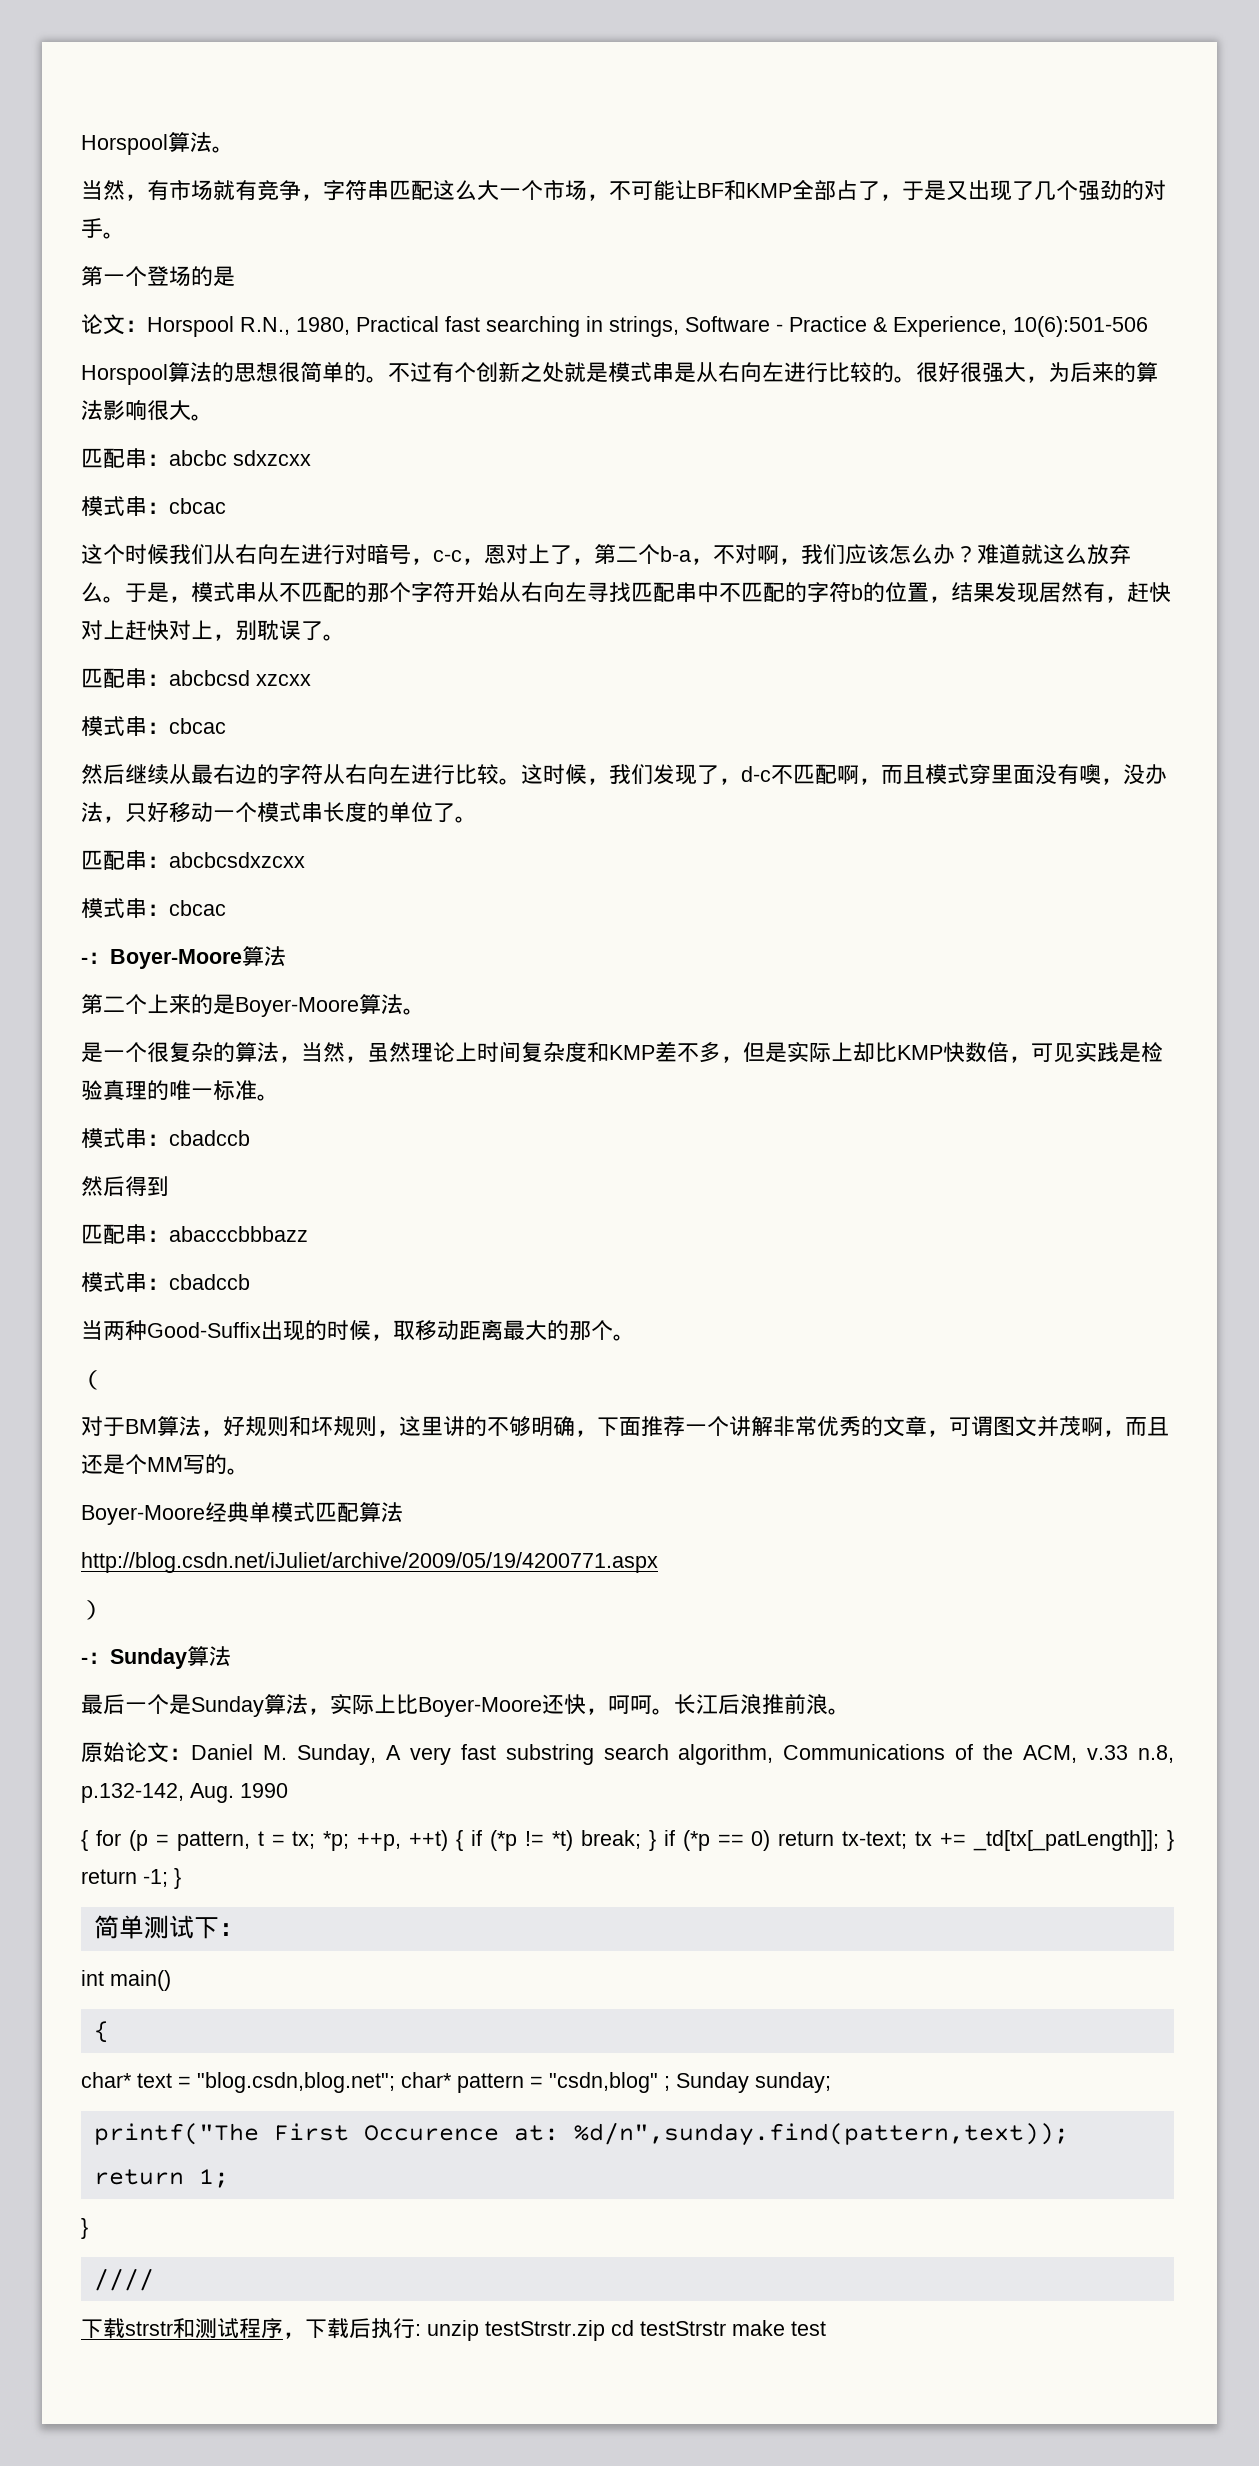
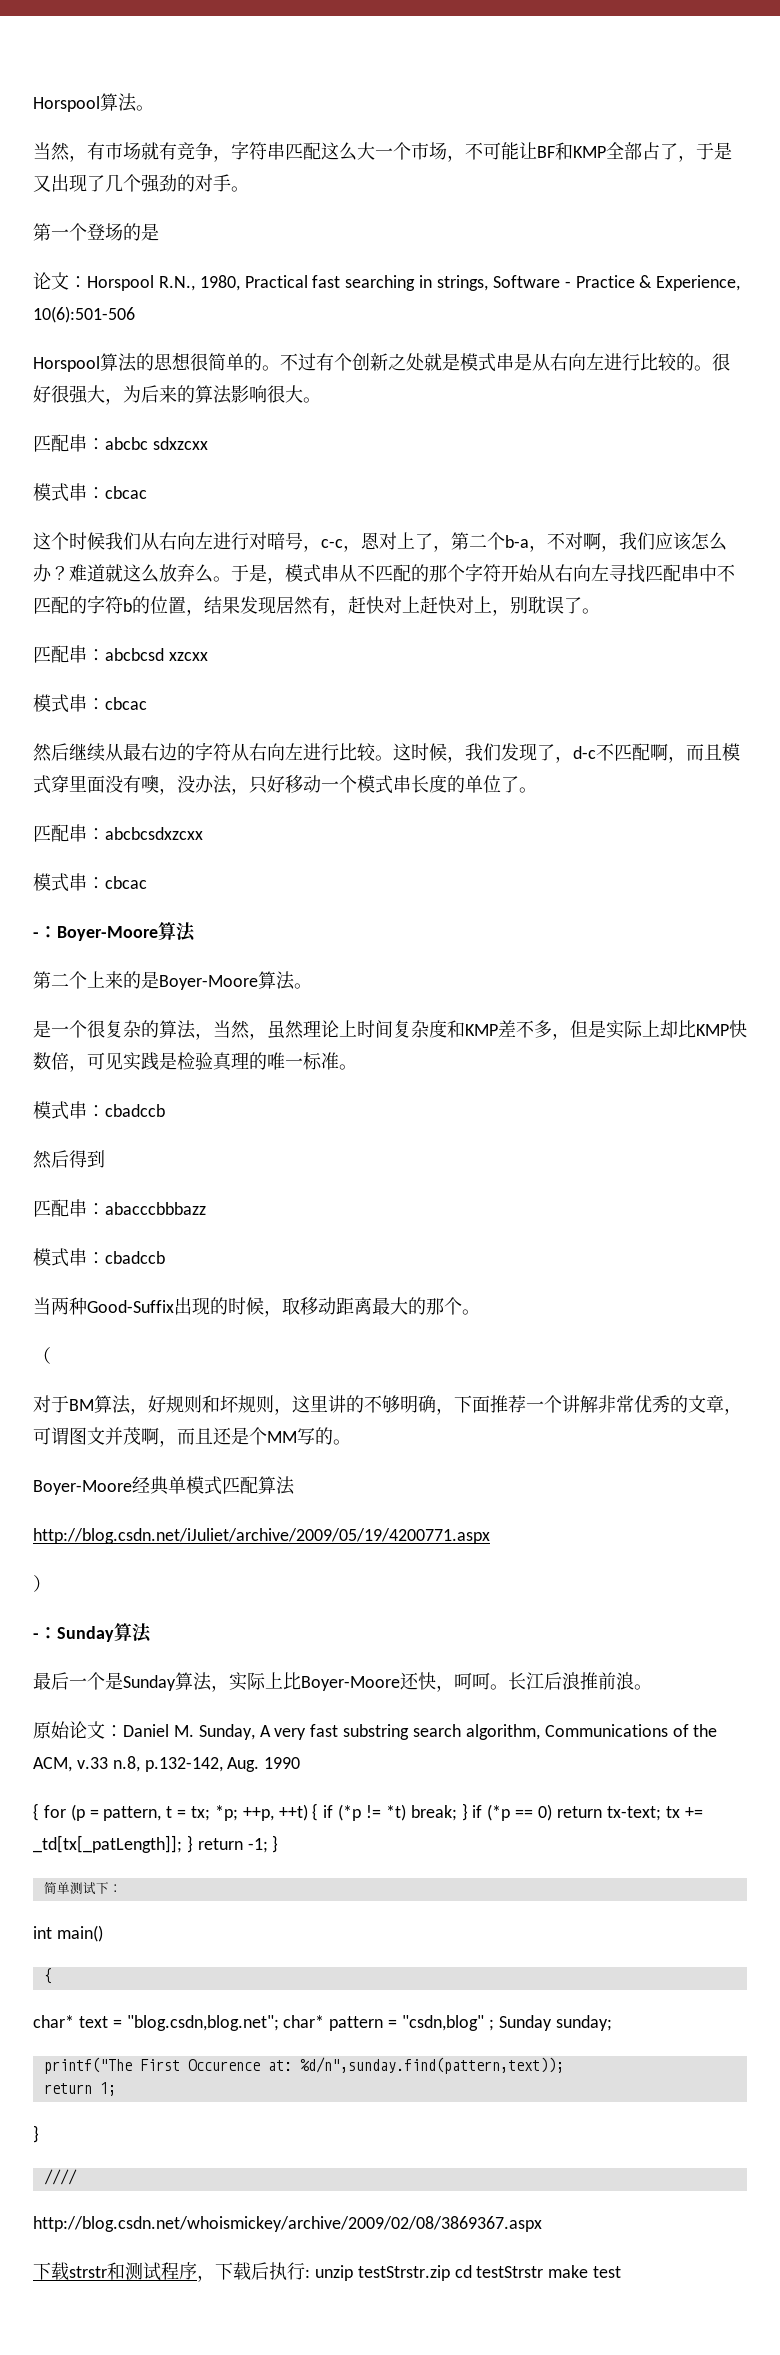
+ http://blog.csdn.net/whoismickey/archive/2009/02/08/3869367.aspx

